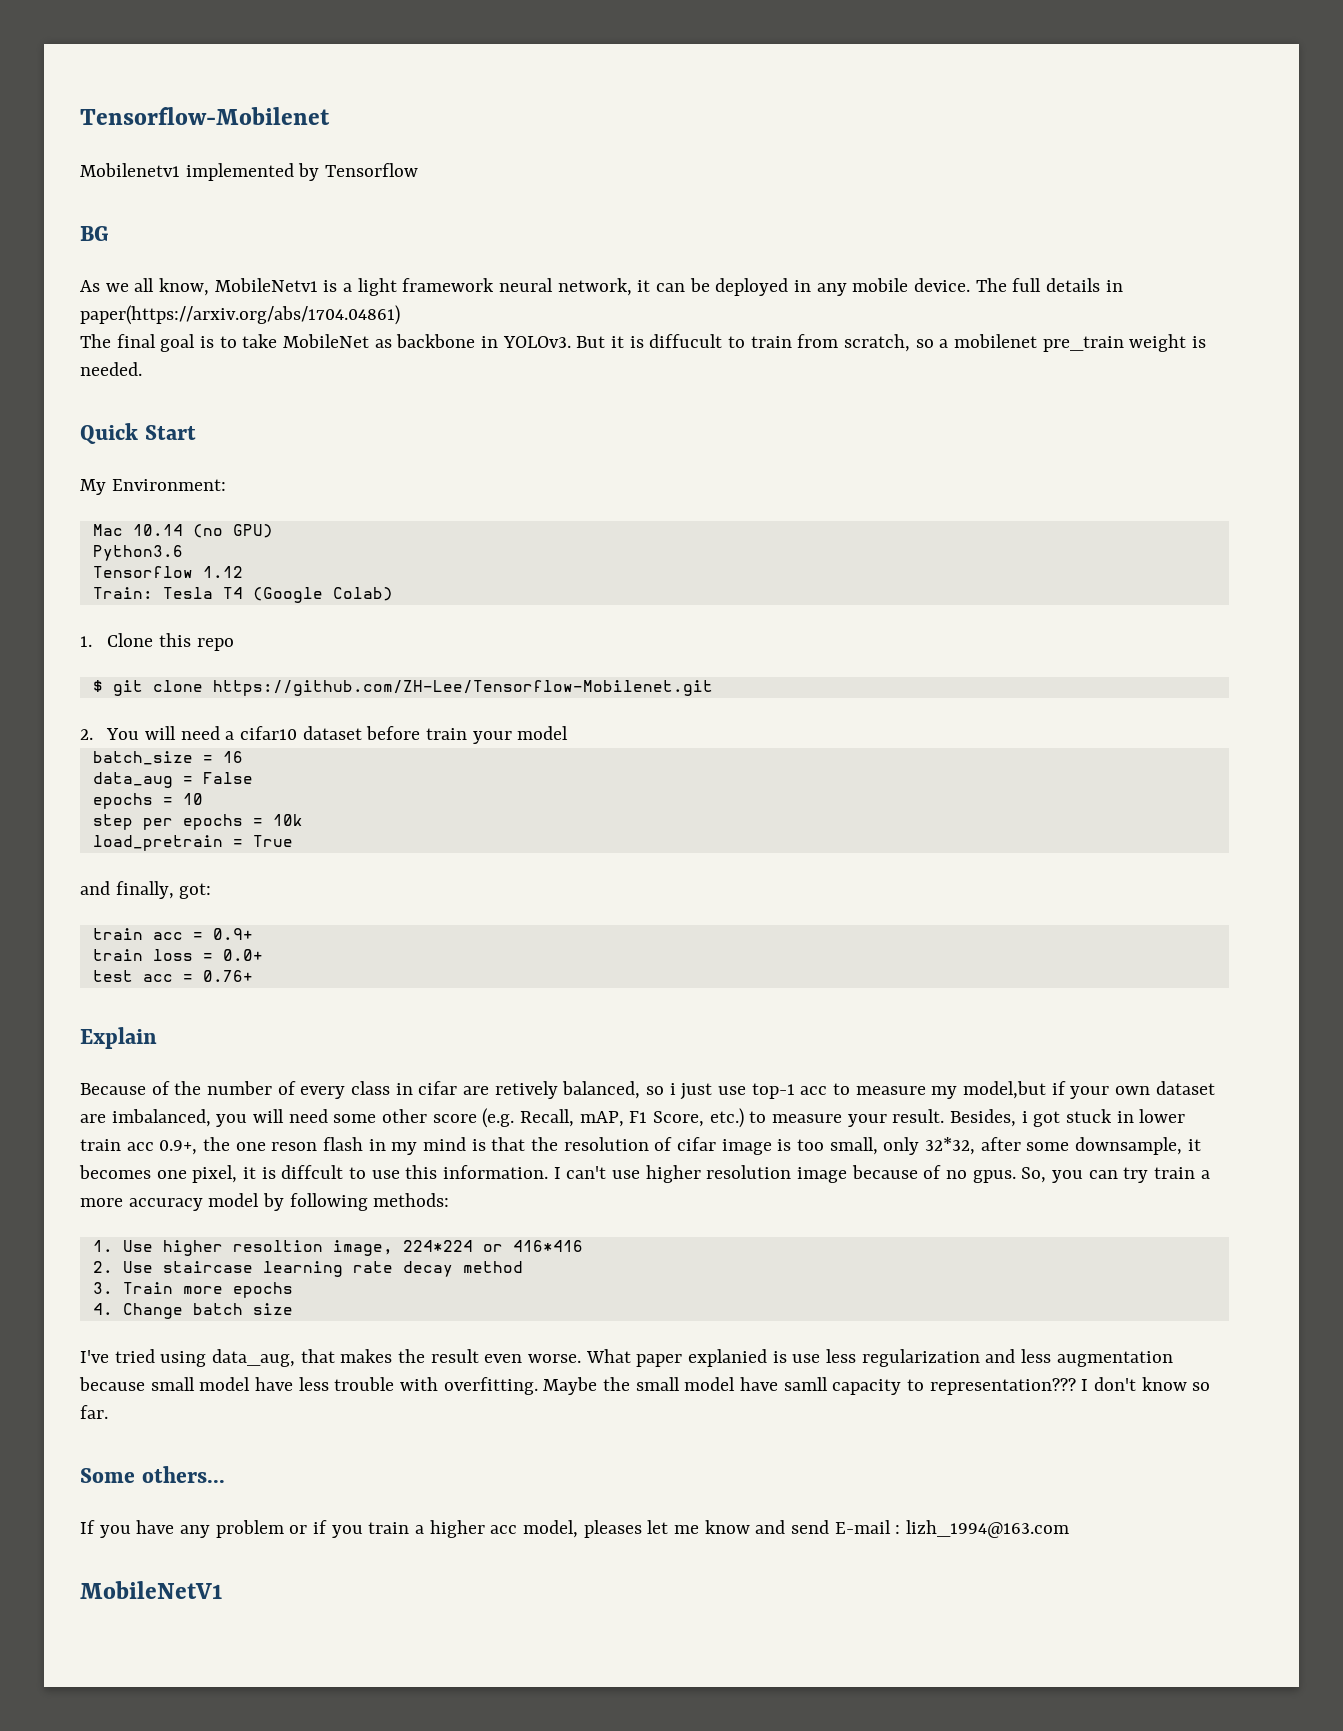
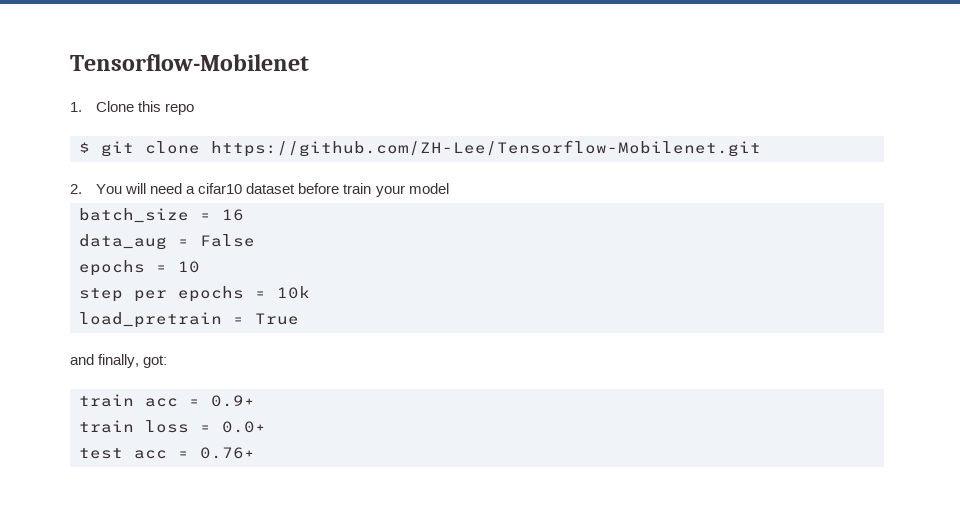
- Mobilenetv1 implemented by Tensorflow
- BG
- As we all know, MobileNetv1 is a light framework neural network, it can be deployed in any mobile device. The full details in paper(https://arxiv.org/abs/1704.04861)
- The final goal is to take MobileNet as backbone in YOLOv3. But it is diffucult to train from scratch, so a mobilenet pre_train weight is needed.
- Quick Start
- My Environment:
- Mac 10.14 (no GPU)
- Python3.6
- Tensorflow 1.12
- Train: Tesla T4 (Google Colab)
- Explain
- Because of the number of every class in cifar are retively balanced, so i just use top-1 acc to measure my model,but if your own dataset are imbalanced, you will need some other score (e.g. Recall, mAP, F1 Score, etc.) to measure your result. Besides, i got stuck in lower train acc 0.9+, the one reson flash in my mind is that the resolution of cifar image is too small, only 32*32, after some downsample, it becomes one pixel, it is diffcult to use this information. I can't use higher resolution image because of no gpus. So, you can try train a more accuracy model by following methods:
- 1. Use higher resoltion image, 224*224 or 416*416
- 2. Use staircase learning rate decay method
- 3. Train more epochs
- 4. Change batch size
- I've tried using data_aug, that makes the result even worse. What paper explanied is use less regularization and less augmentation because small model have less trouble with overfitting. Maybe the small model have samll capacity to representation??? I don't know so far.
- Some others...
- If you have any problem or if you train a higher acc model, pleases let me know and send E-mail : lizh_1994@163.com
- MobileNetV1

